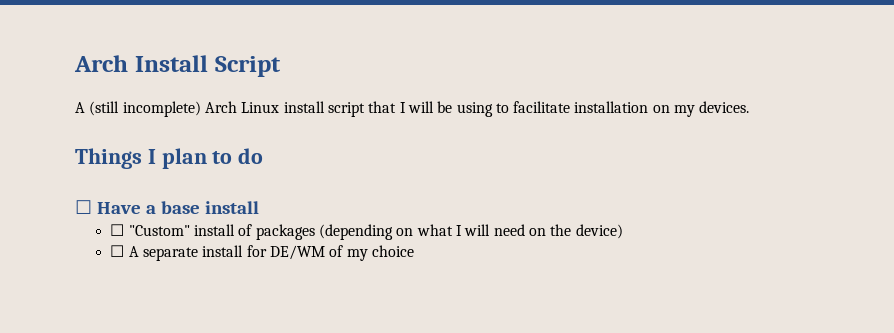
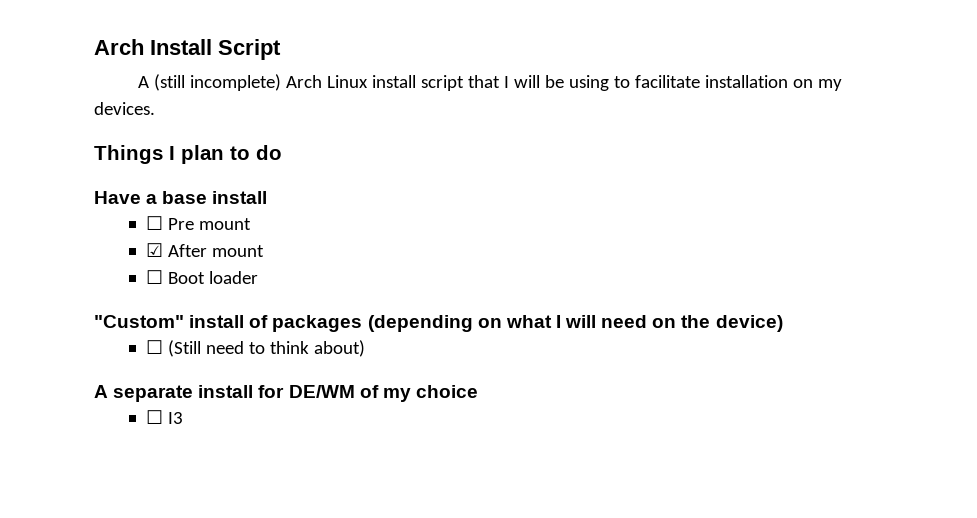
- ☐ Have a base install
+ Have a base install
- ☐ "Custom" install of packages (depending on what I will need on the device)
+ ☐ Pre mount
+ ☑ After mount
+ ☐ Boot loader
+ "Custom" install of packages (depending on what I will need on the device)
- ☐ A separate install for DE/WM of my choice
+ ☐ (Still need to think about)
+ A separate install for DE/WM of my choice
+ ☐ I3

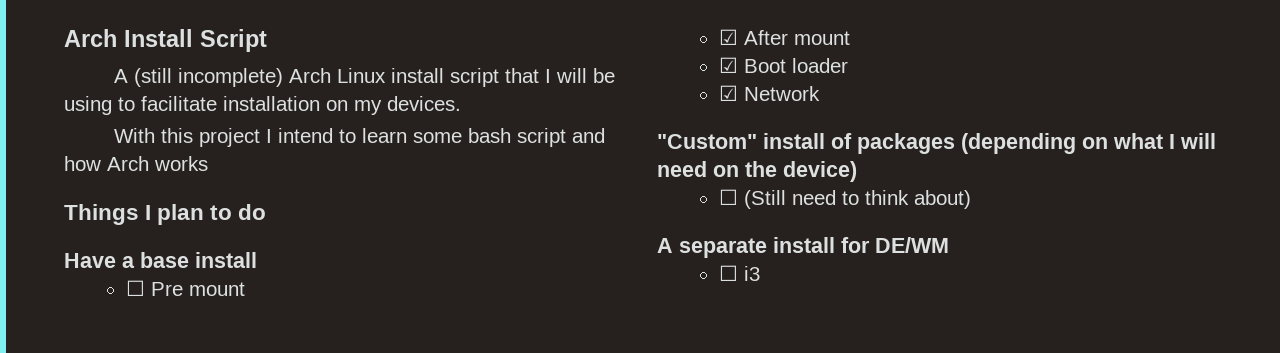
+ With this project I intend to learn some bash script and how Arch works
- ☐ Boot loader
+ ☑ Boot loader
+ ☑ Network
- A separate install for DE/WM of my choice
- ☐ I3
+ A separate install for DE/WM
+ ☐ i3

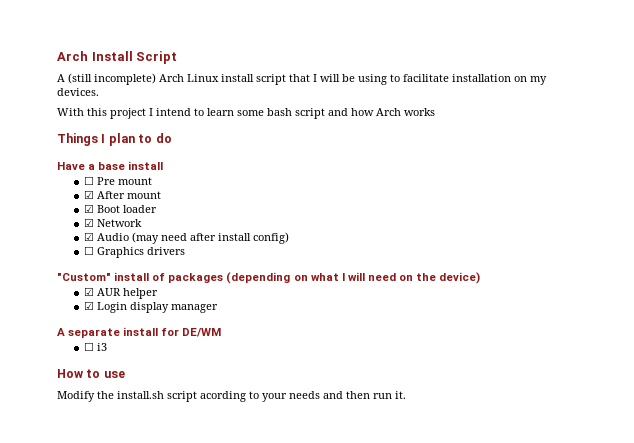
+ ☑ Audio (may need after install config)
+ ☐ Graphics drivers
- ☐ (Still need to think about)
+ ☑ AUR helper
+ ☑ Login display manager
+ How to use
+ Modify the install.sh script acording to your needs and then run it.

